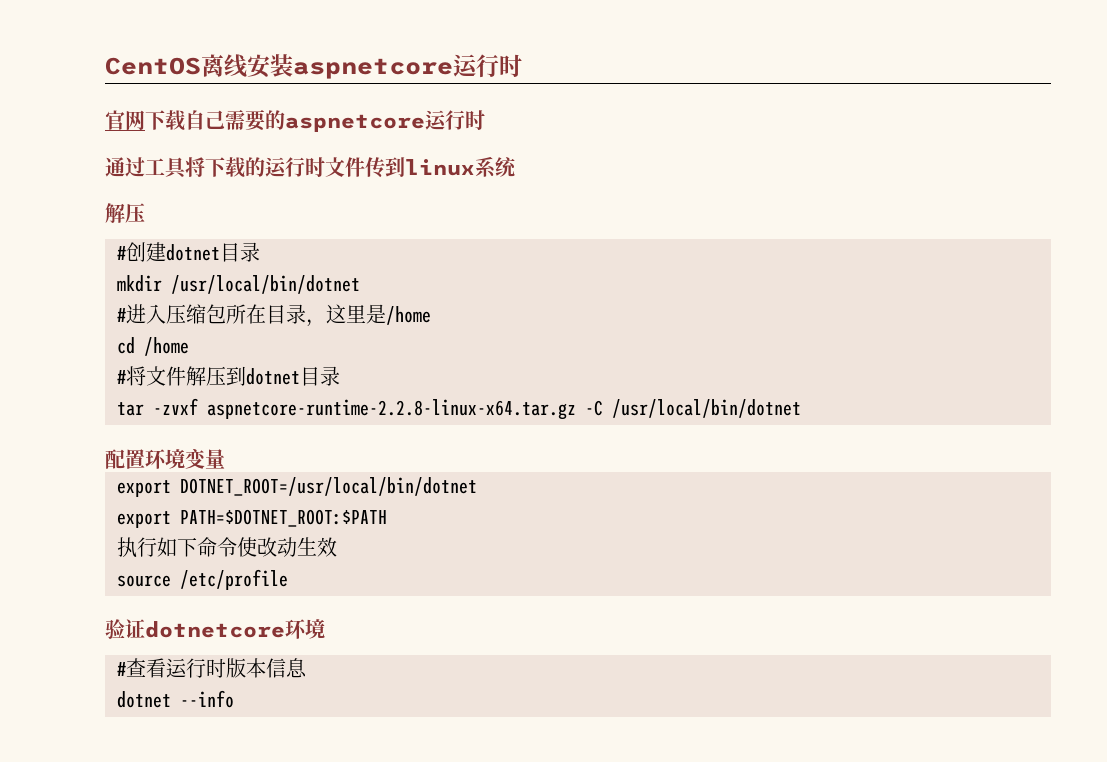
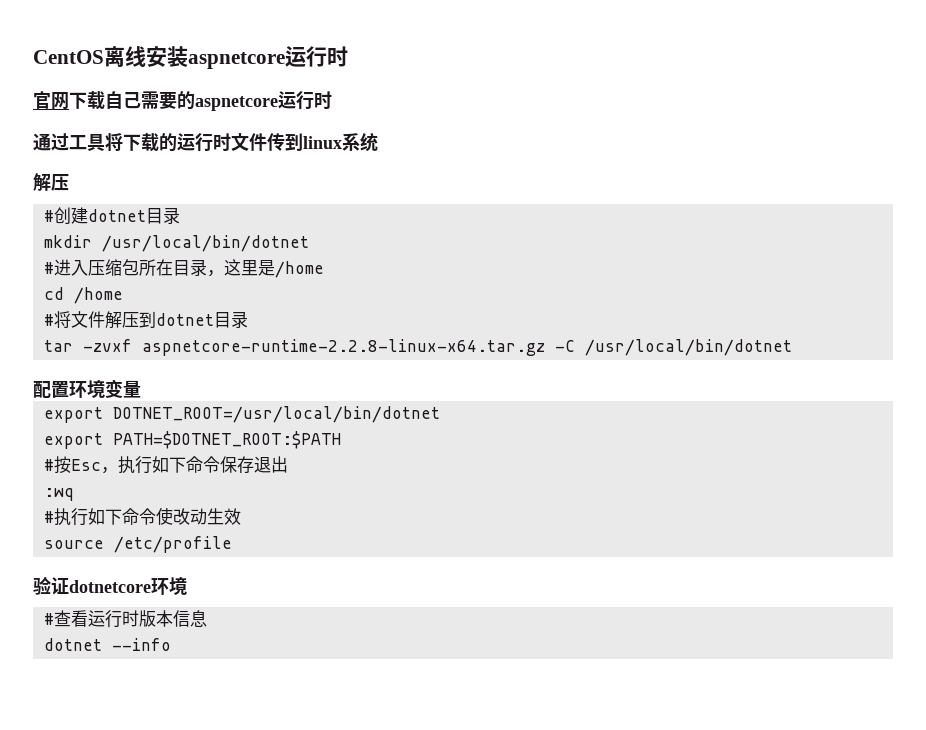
- 执行如下命令使改动生效
+ #按Esc，执行如下命令保存退出
+ :wq
+ #执行如下命令使改动生效

